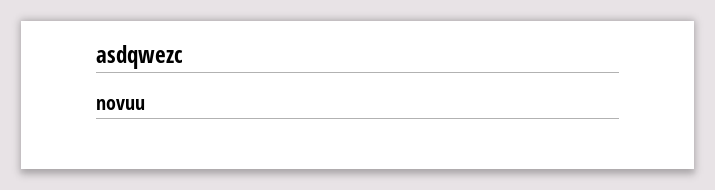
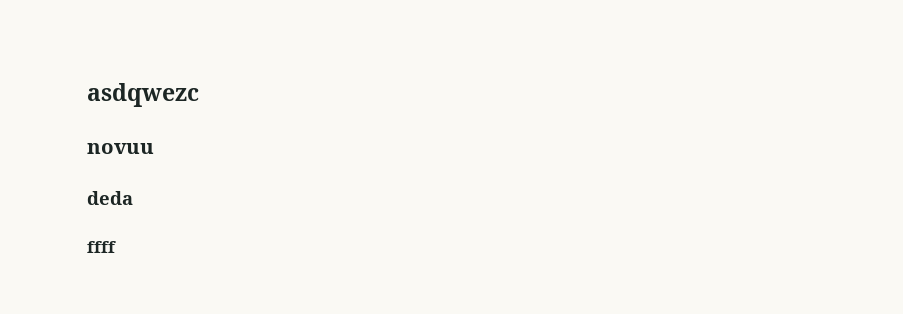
+ deda
+ ffff

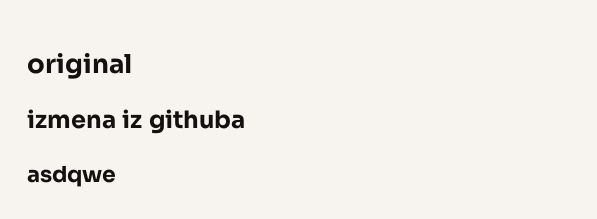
- asdqwezc
- novuu
- deda
- ffff
+ original
+ izmena iz githuba
+ asdqwe

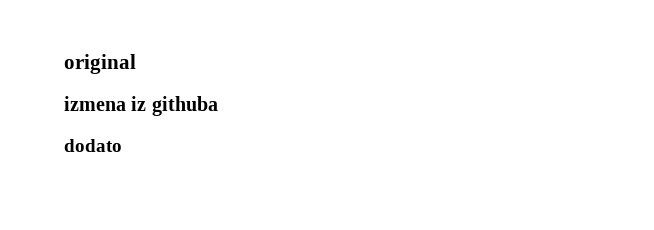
- asdqwe
+ dodato

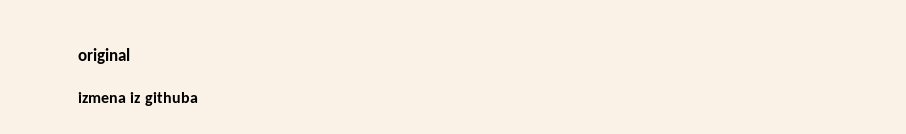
- dodato

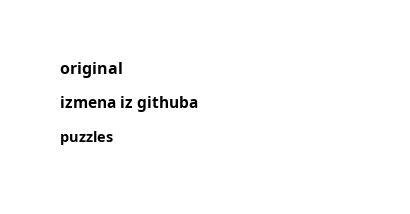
+ puzzles

